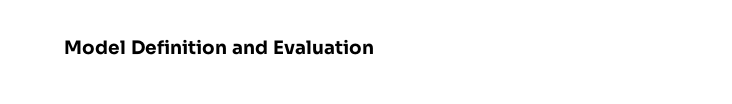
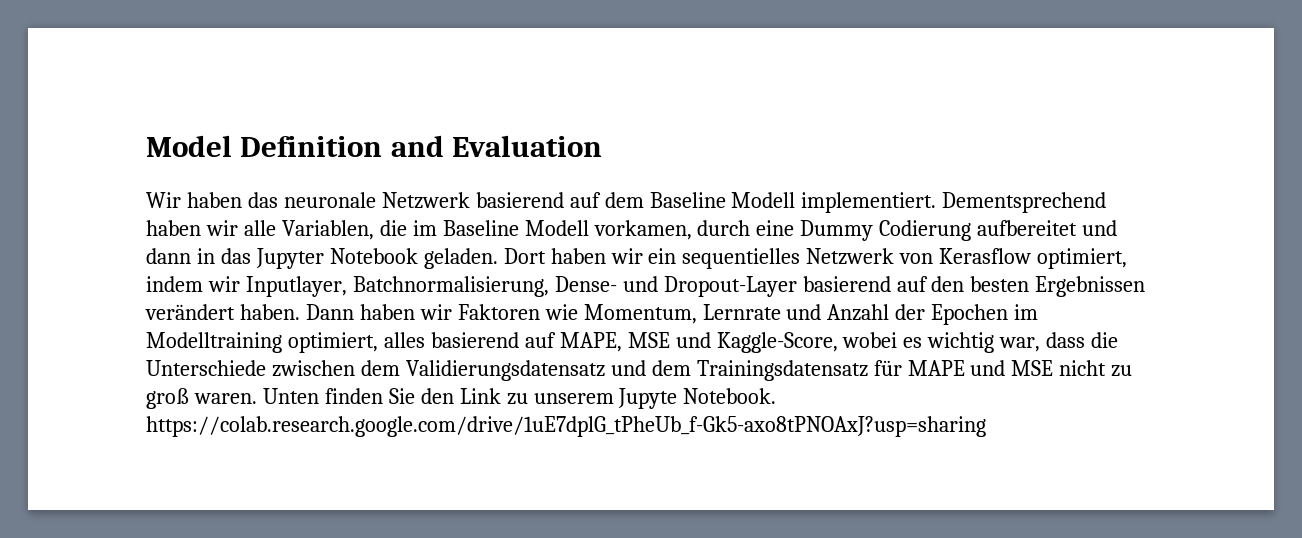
+ Wir haben das neuronale Netzwerk basierend auf dem Baseline Modell implementiert. Dementsprechend haben wir alle Variablen, die im Baseline Modell vorkamen, durch eine Dummy Codierung aufbereitet und dann in das Jupyter Notebook geladen. Dort haben wir ein sequentielles Netzwerk von Kerasflow optimiert, indem wir Inputlayer, Batchnormalisierung, Dense- und Dropout-Layer basierend auf den besten Ergebnissen verändert haben. Dann haben wir Faktoren wie Momentum, Lernrate und Anzahl der Epochen im Modelltraining optimiert, alles basierend auf MAPE, MSE und Kaggle-Score, wobei es wichtig war, dass die Unterschiede zwischen dem Validierungsdatensatz und dem Trainingsdatensatz für MAPE und MSE nicht zu groß waren. Unten finden Sie den Link zu unserem Jupyte Notebook. https://colab.research.google.com/drive/1uE7dplG_tPheUb_f-Gk5-axo8tPNOAxJ?usp=sharing

